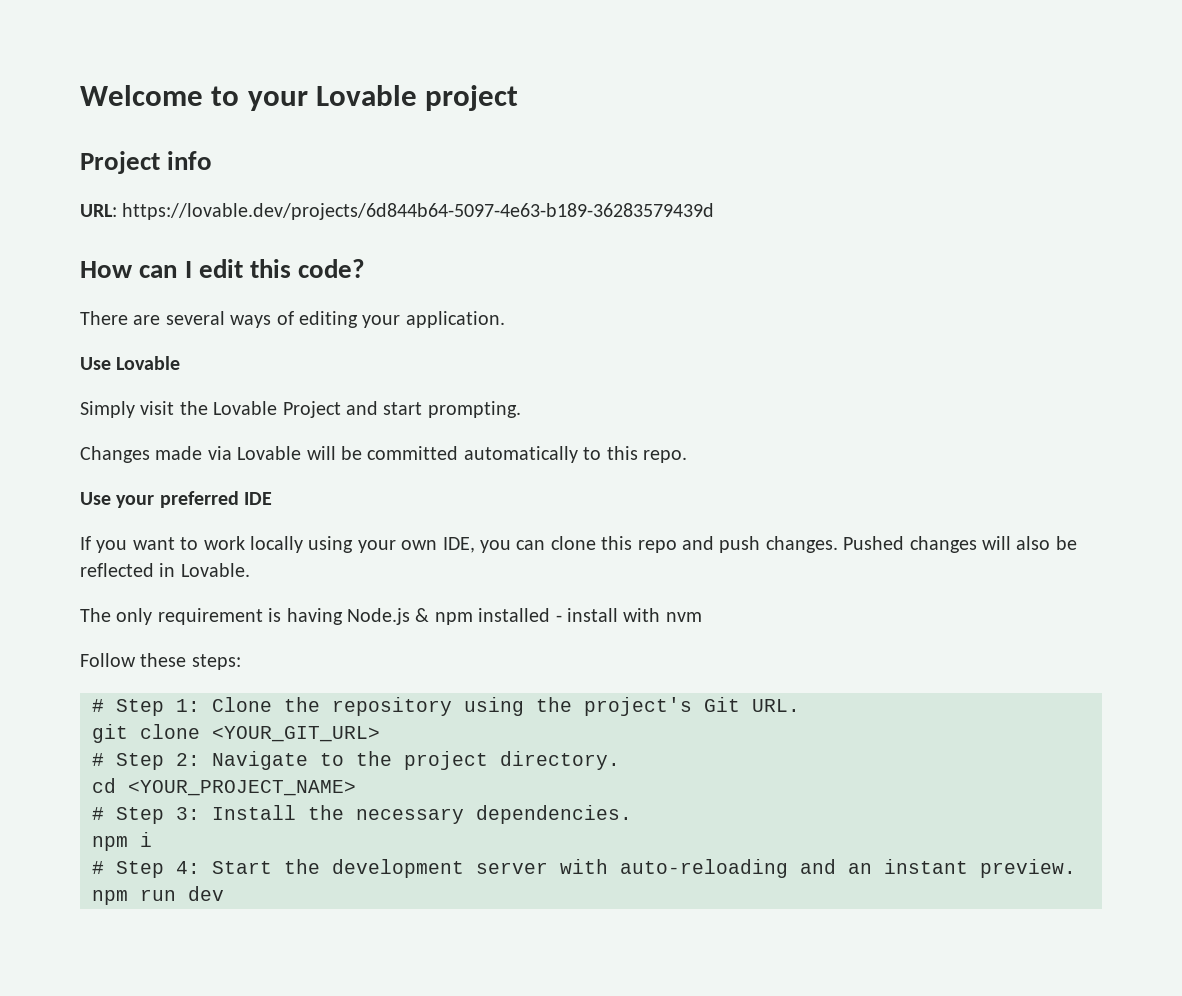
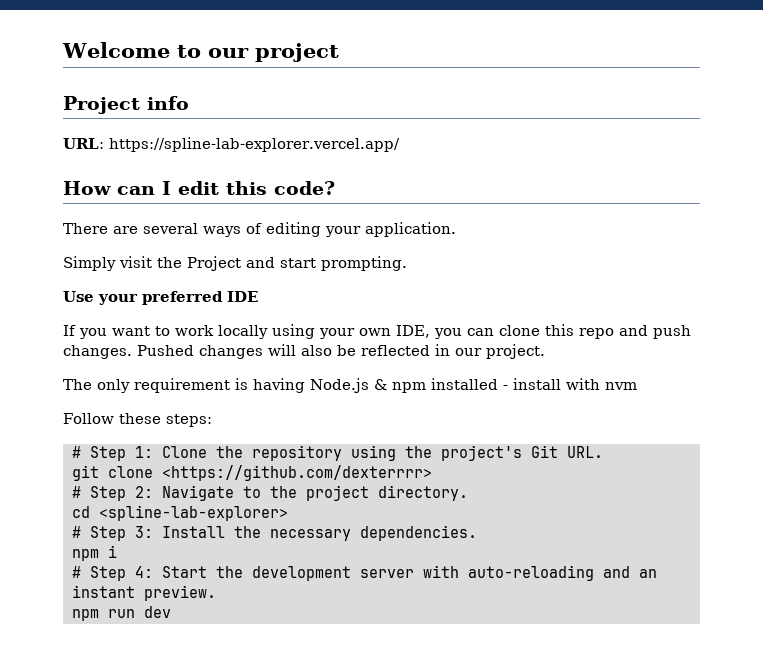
- Welcome to your Lovable project
+ Welcome to our project
- URL: https://lovable.dev/projects/6d844b64-5097-4e63-b189-36283579439d
+ URL: https://spline-lab-explorer.vercel.app/
- Use Lovable
- Simply visit the Lovable Project and start prompting.
+ Simply visit the Project and start prompting.
- Changes made via Lovable will be committed automatically to this repo.
- Pushed changes will also be reflected in Lovable.
+ Pushed changes will also be reflected in our project.
- git clone <YOUR_GIT_URL>
+ git clone <https://github.com/dexterrrr>
- cd <YOUR_PROJECT_NAME>
+ cd <spline-lab-explorer>

